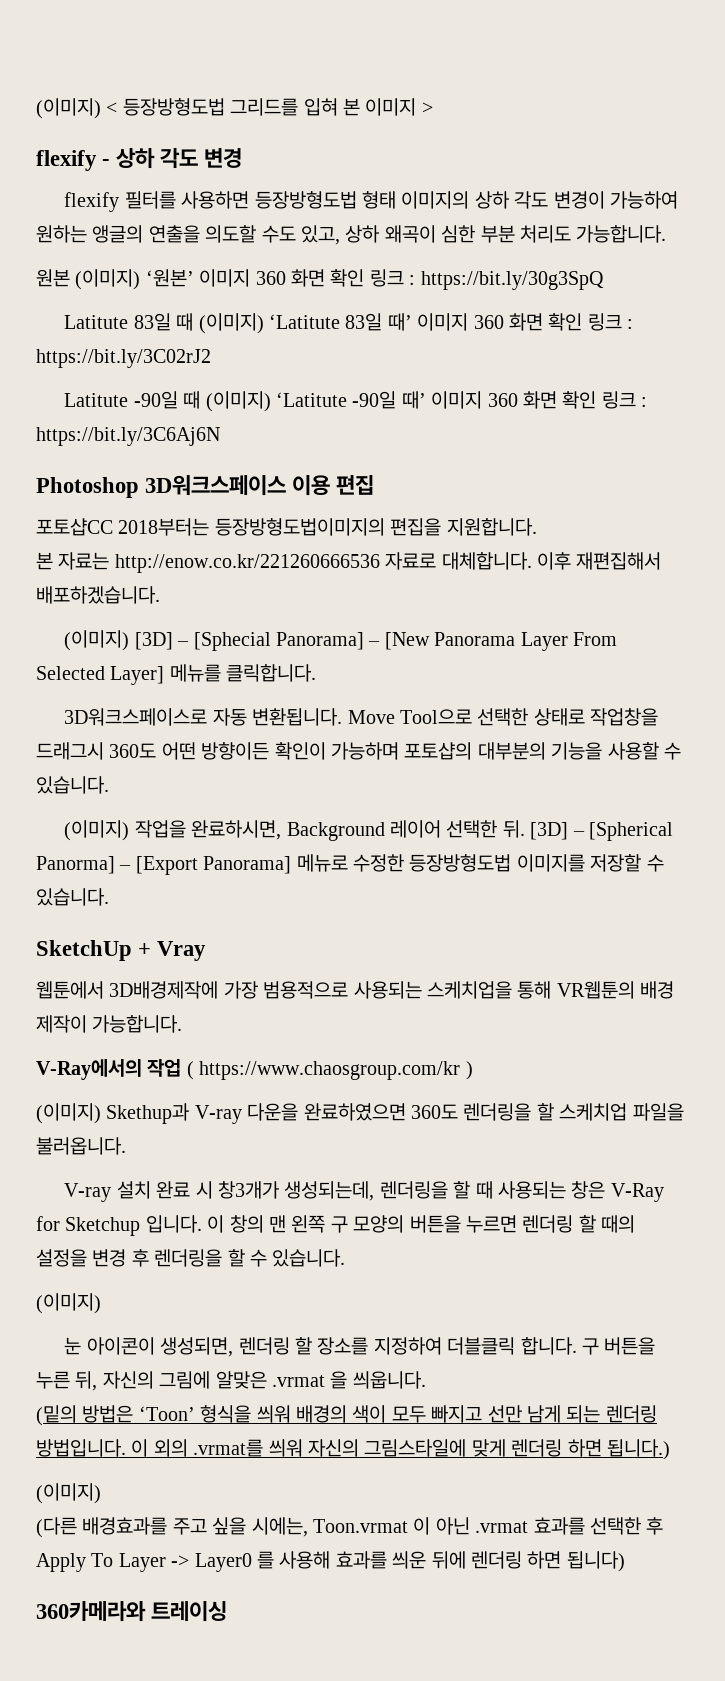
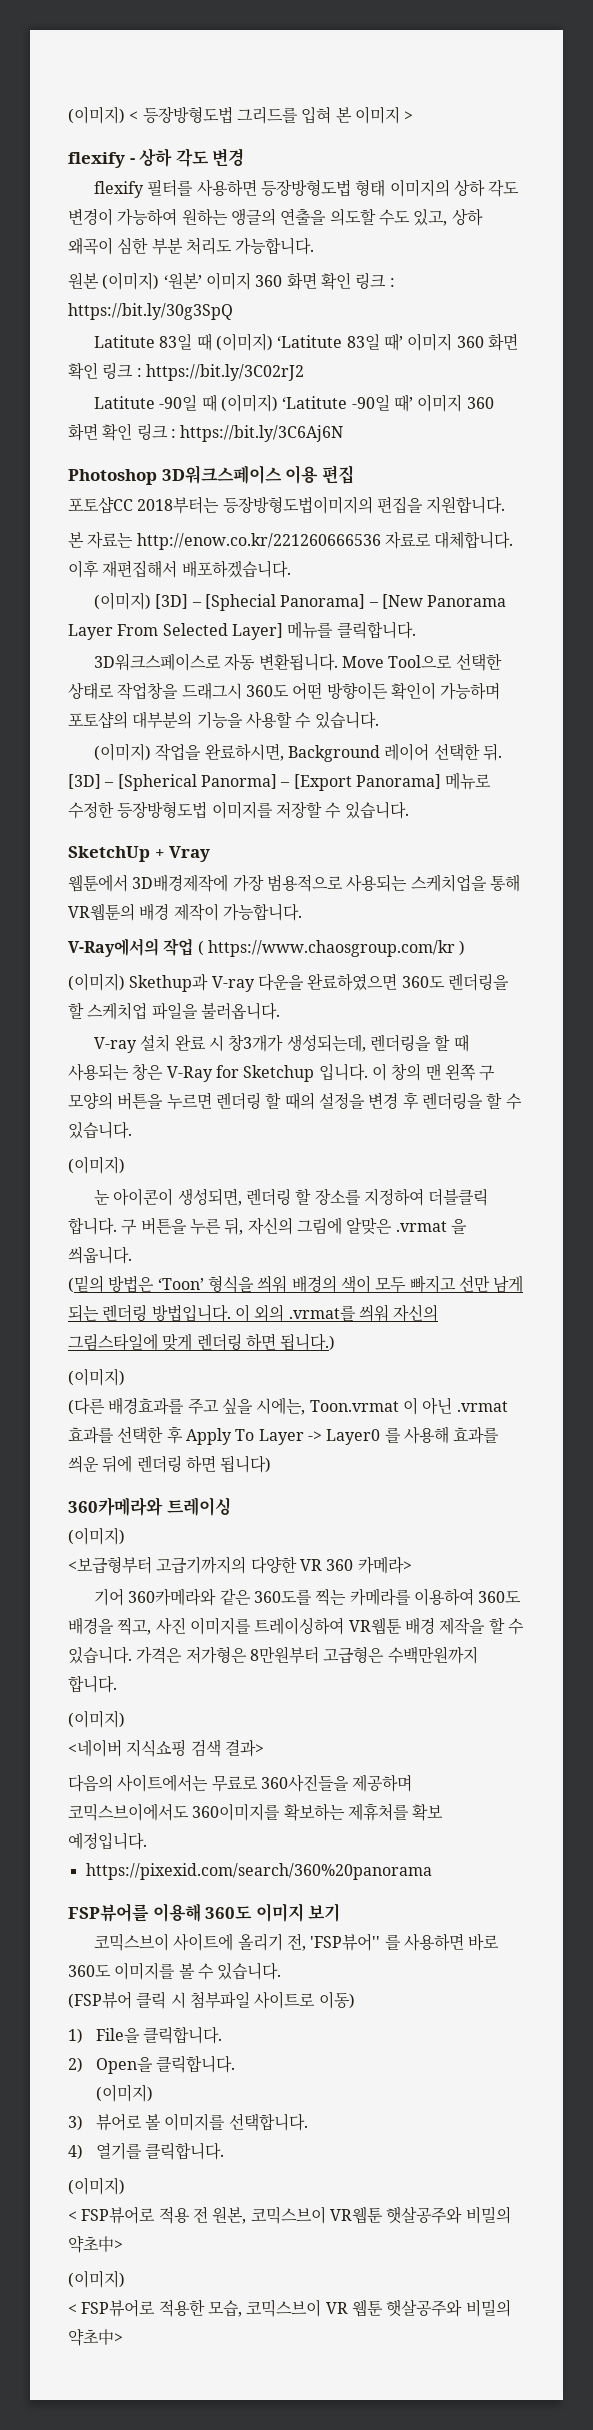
  360카메라와 트레이싱
+ (이미지)
+ <보급형부터 고급기까지의 다양한 VR 360 카메라>
+ 기어 360카메라와 같은 360도를 찍는 카메라를 이용하여 360도 배경을 찍고, 사진 이미지를 트레이싱하여 VR웹툰 배경 제작을 할 수 있습니다. 가격은 저가형은 8만원부터 고급형은 수백만원까지 합니다.
+ (이미지)
+ <네이버 지식쇼핑 검색 결과>
+ 다음의 사이트에서는 무료로 360사진들을 제공하며 코믹스브이에서도 360이미지를 확보하는 제휴처를 확보 예정입니다.
+ https://pixexid.com/search/360%20panorama
+ FSP뷰어를 이용해 360도 이미지 보기
+ 코믹스브이 사이트에 올리기 전, 'FSP뷰어'' 를 사용하면 바로 360도 이미지를 볼 수 있습니다.
+ (FSP뷰어 클릭 시 첨부파일 사이트로 이동)
+ 1) File을 클릭합니다.
+ 2) Open을 클릭합니다.
+ (이미지)
+ 3) 뷰어로 볼 이미지를 선택합니다.
+ 4) 열기를 클릭합니다.
+ (이미지)
+ < FSP뷰어로 적용 전 원본, 코믹스브이 VR웹툰 햇살공주와 비밀의 약초中>
+ (이미지)
+ < FSP뷰어로 적용한 모습, 코믹스브이 VR 웹툰 햇살공주와 비밀의 약초中>

